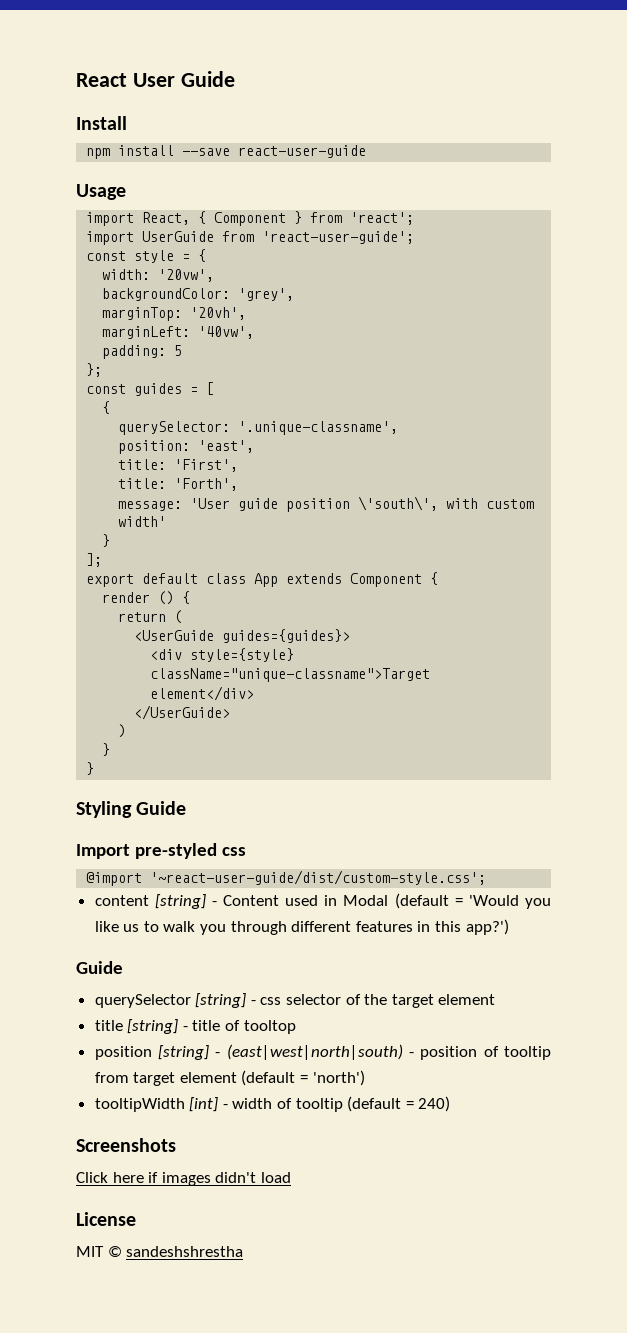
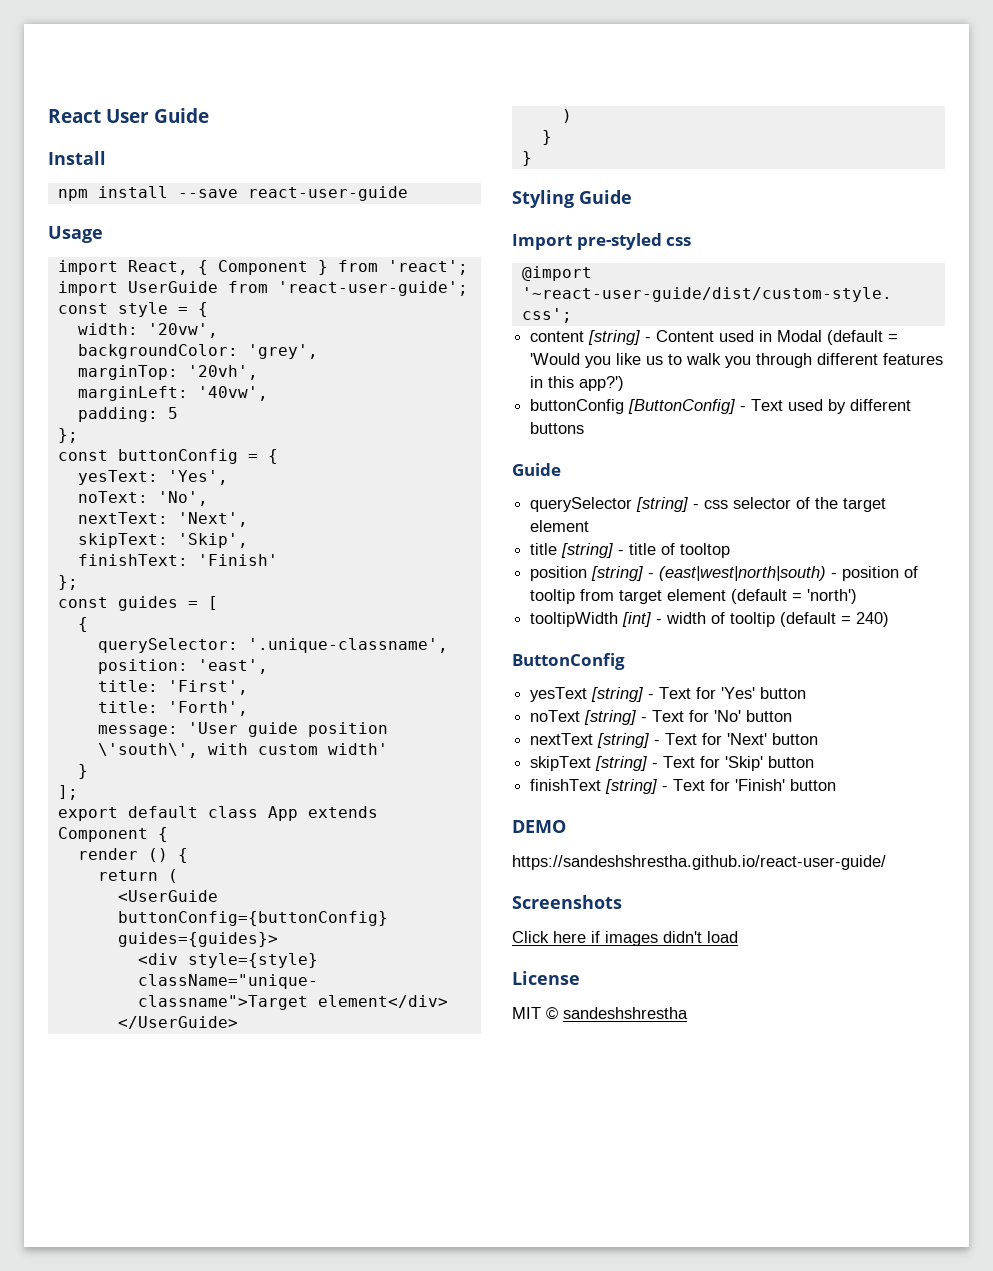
+ const buttonConfig = {
+ yesText: 'Yes',
+ noText: 'No',
+ nextText: 'Next',
+ skipText: 'Skip',
+ finishText: 'Finish'
+ };
- <UserGuide guides={guides}>
+ <UserGuide buttonConfig={buttonConfig} guides={guides}>
+ buttonConfig [ButtonConfig] - Text used by different buttons
+ ButtonConfig
+ yesText [string] - Text for 'Yes' button
+ noText [string] - Text for 'No' button
+ nextText [string] - Text for 'Next' button
+ skipText [string] - Text for 'Skip' button
+ finishText [string] - Text for 'Finish' button
+ DEMO
+ https://sandeshshrestha.github.io/react-user-guide/

